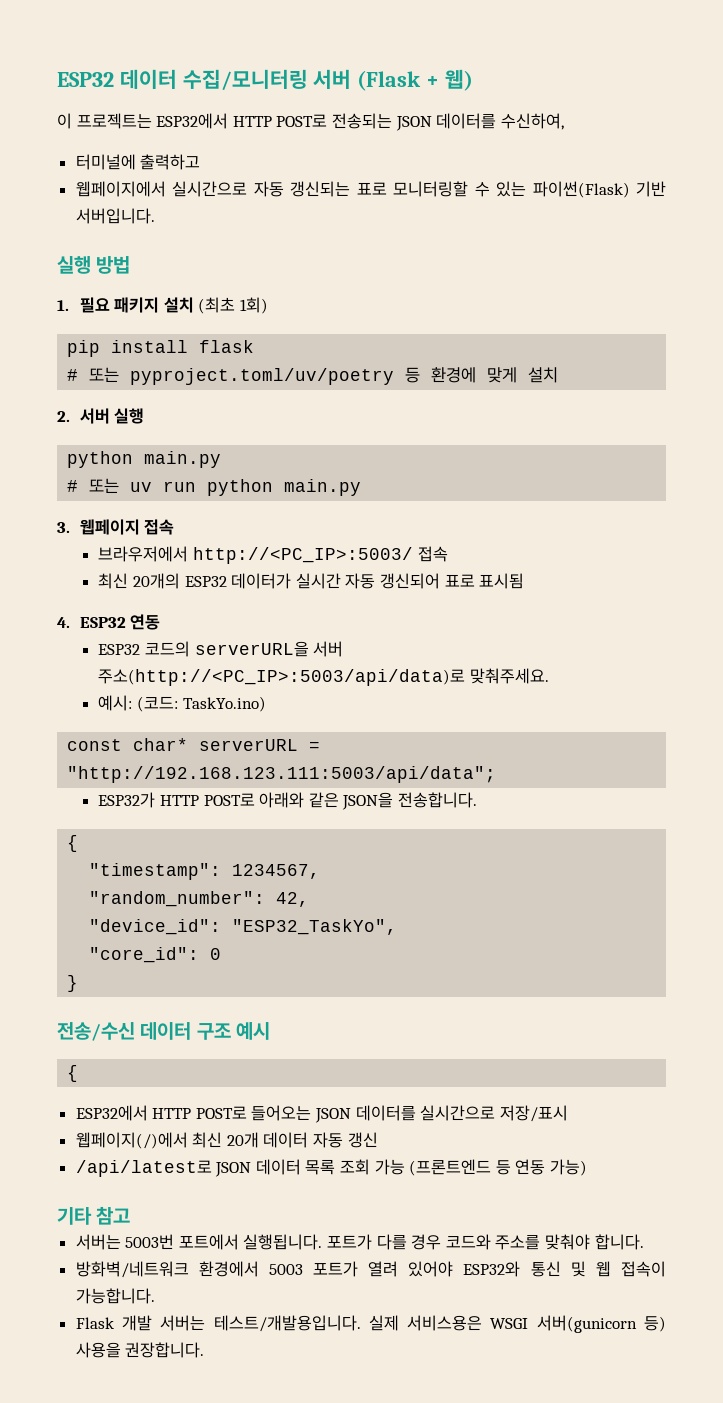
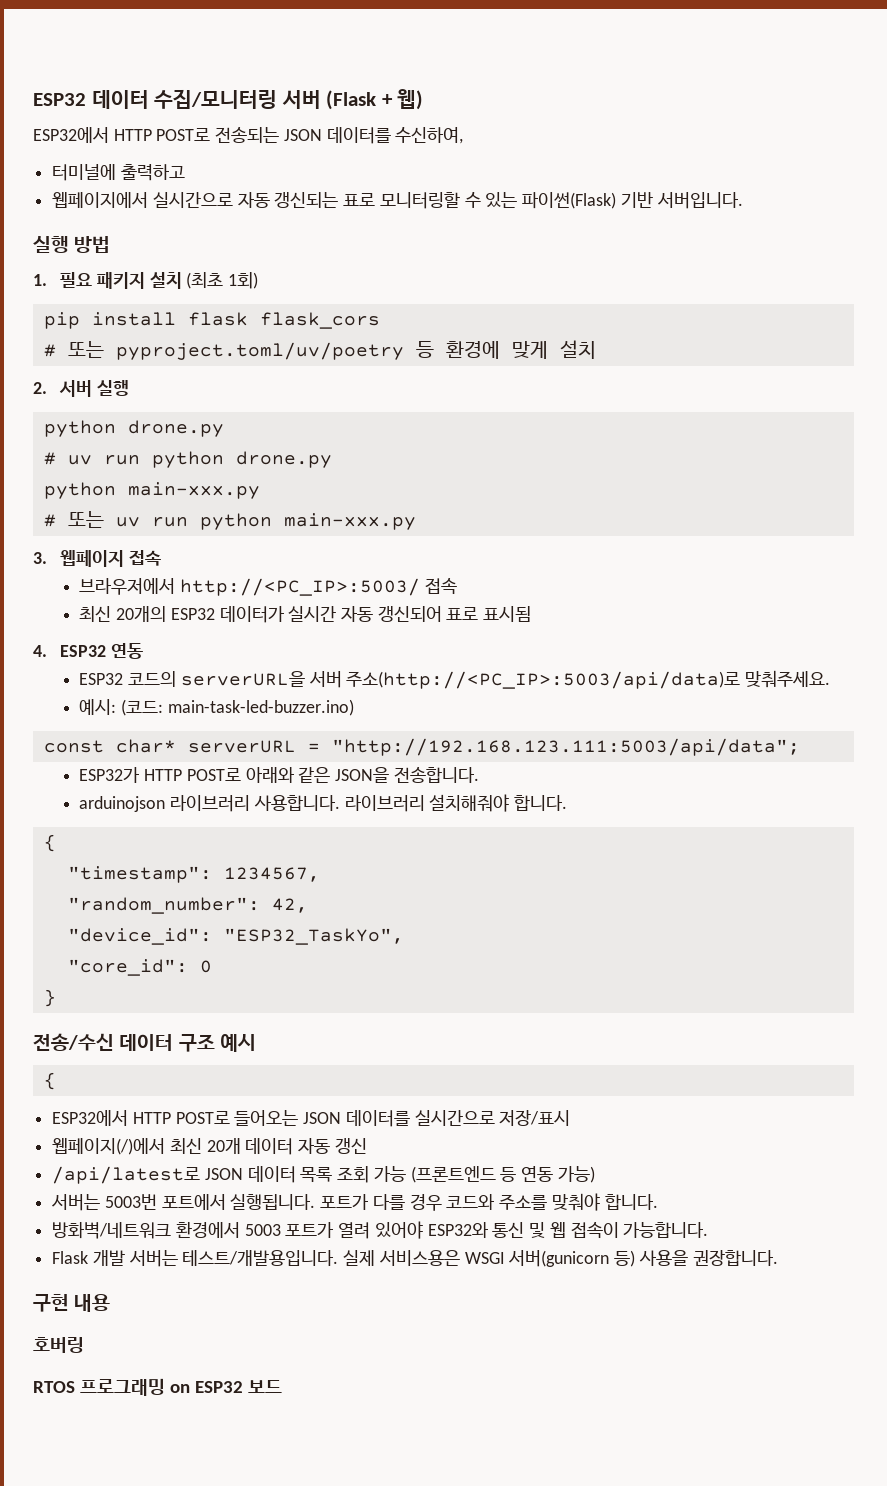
- 이 프로젝트는 ESP32에서 HTTP POST로 전송되는 JSON 데이터를 수신하여,
+ ESP32에서 HTTP POST로 전송되는 JSON 데이터를 수신하여,
- pip install flask
+ pip install flask flask_cors
  2. 서버 실행
- python main.py
+ python drone.py
+ # uv run python drone.py
+ python main-xxx.py
- # 또는 uv run python main.py
+ # 또는 uv run python main-xxx.py
- 예시: (코드: TaskYo.ino)
+ 예시: (코드: main-task-led-buzzer.ino)
+ arduinojson 라이브러리 사용합니다. 라이브러리 설치해줘야 합니다.
- 기타 참고
+ 구현 내용
+ 호버링
+ RTOS 프로그래밍 on ESP32 보드

